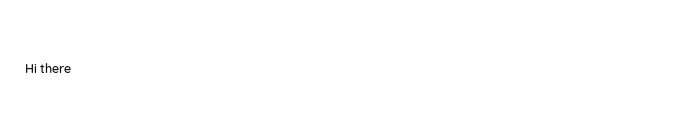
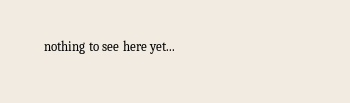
- Hi there
+ nothing to see here yet...

